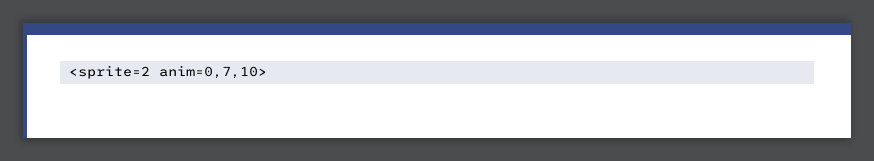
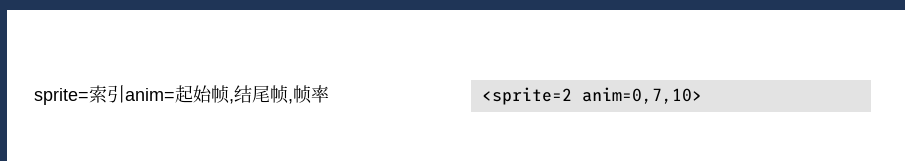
+ sprite=索引anim=起始帧,结尾帧,帧率

